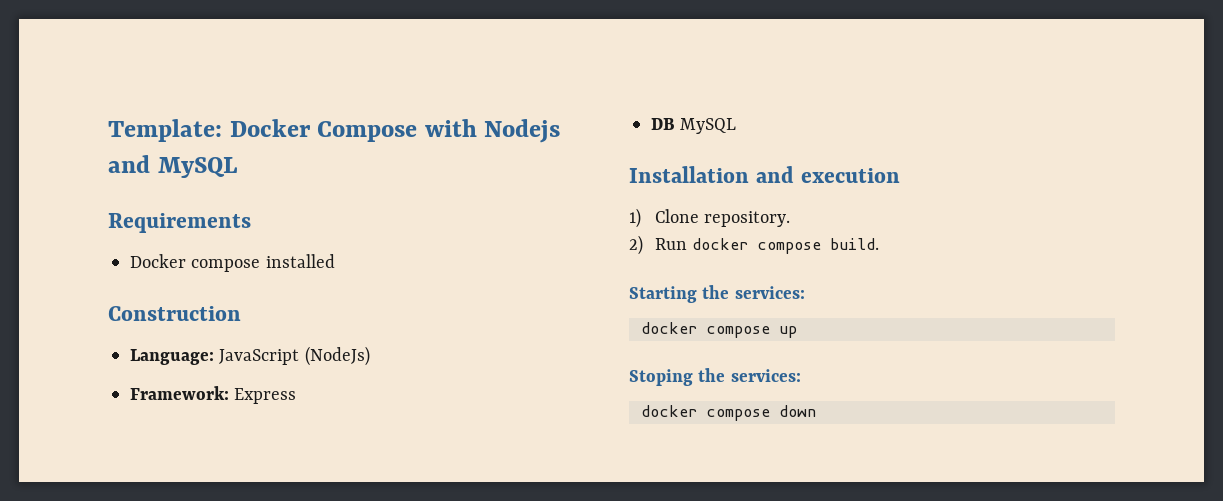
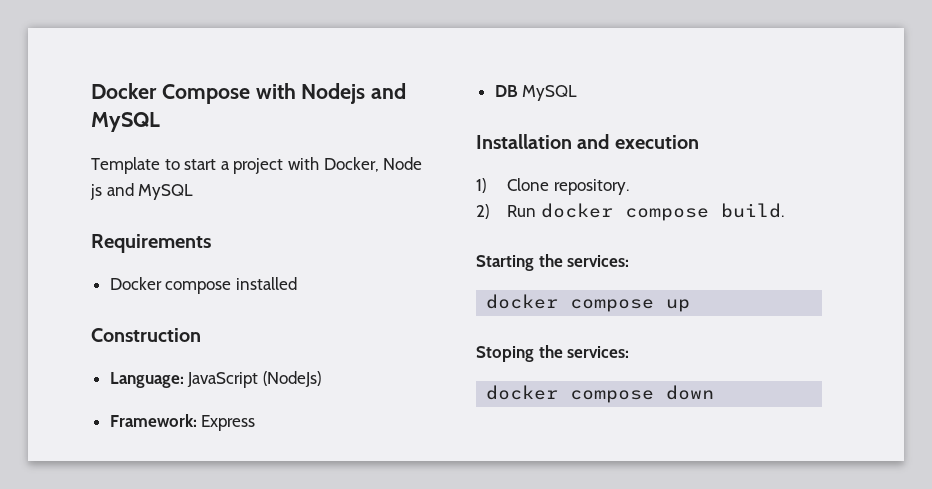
- Template: Docker Compose with Nodejs and MySQL
+ Docker Compose with Nodejs and MySQL
+ Template to start a project with Docker, Node js and MySQL

